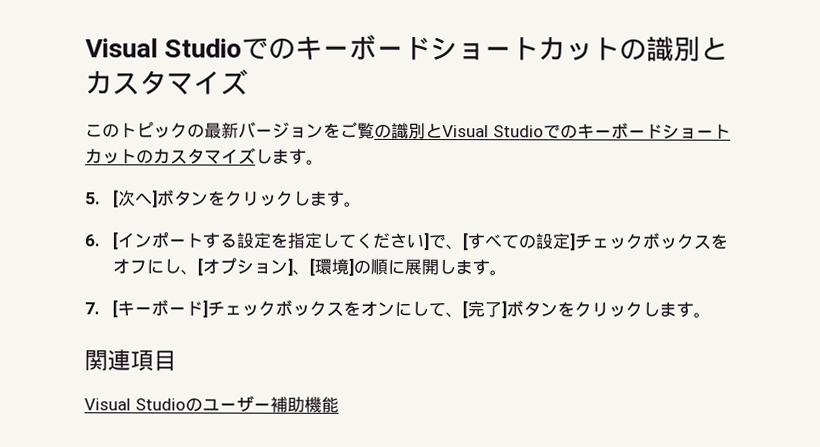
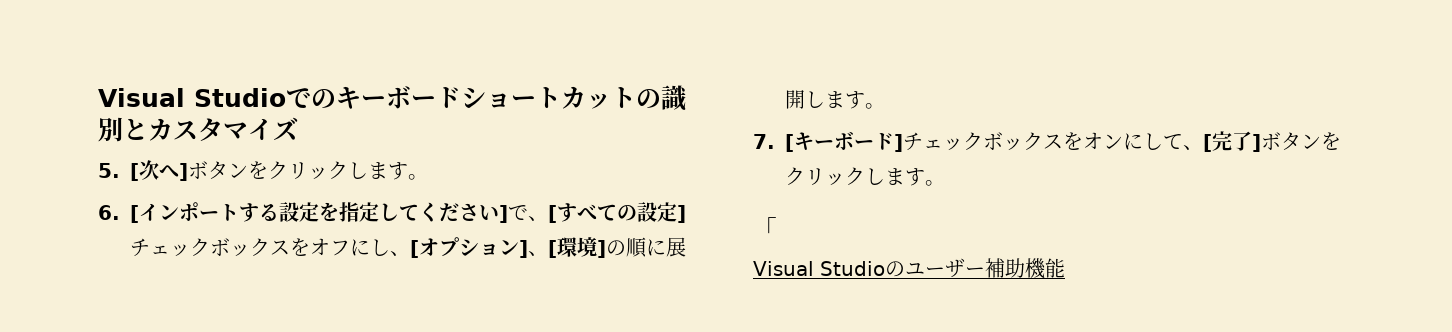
- このトピックの最新バージョンをご覧の識別とVisual Studioでのキーボードショートカットのカスタマイズします。
- 関連項目
+ 「

